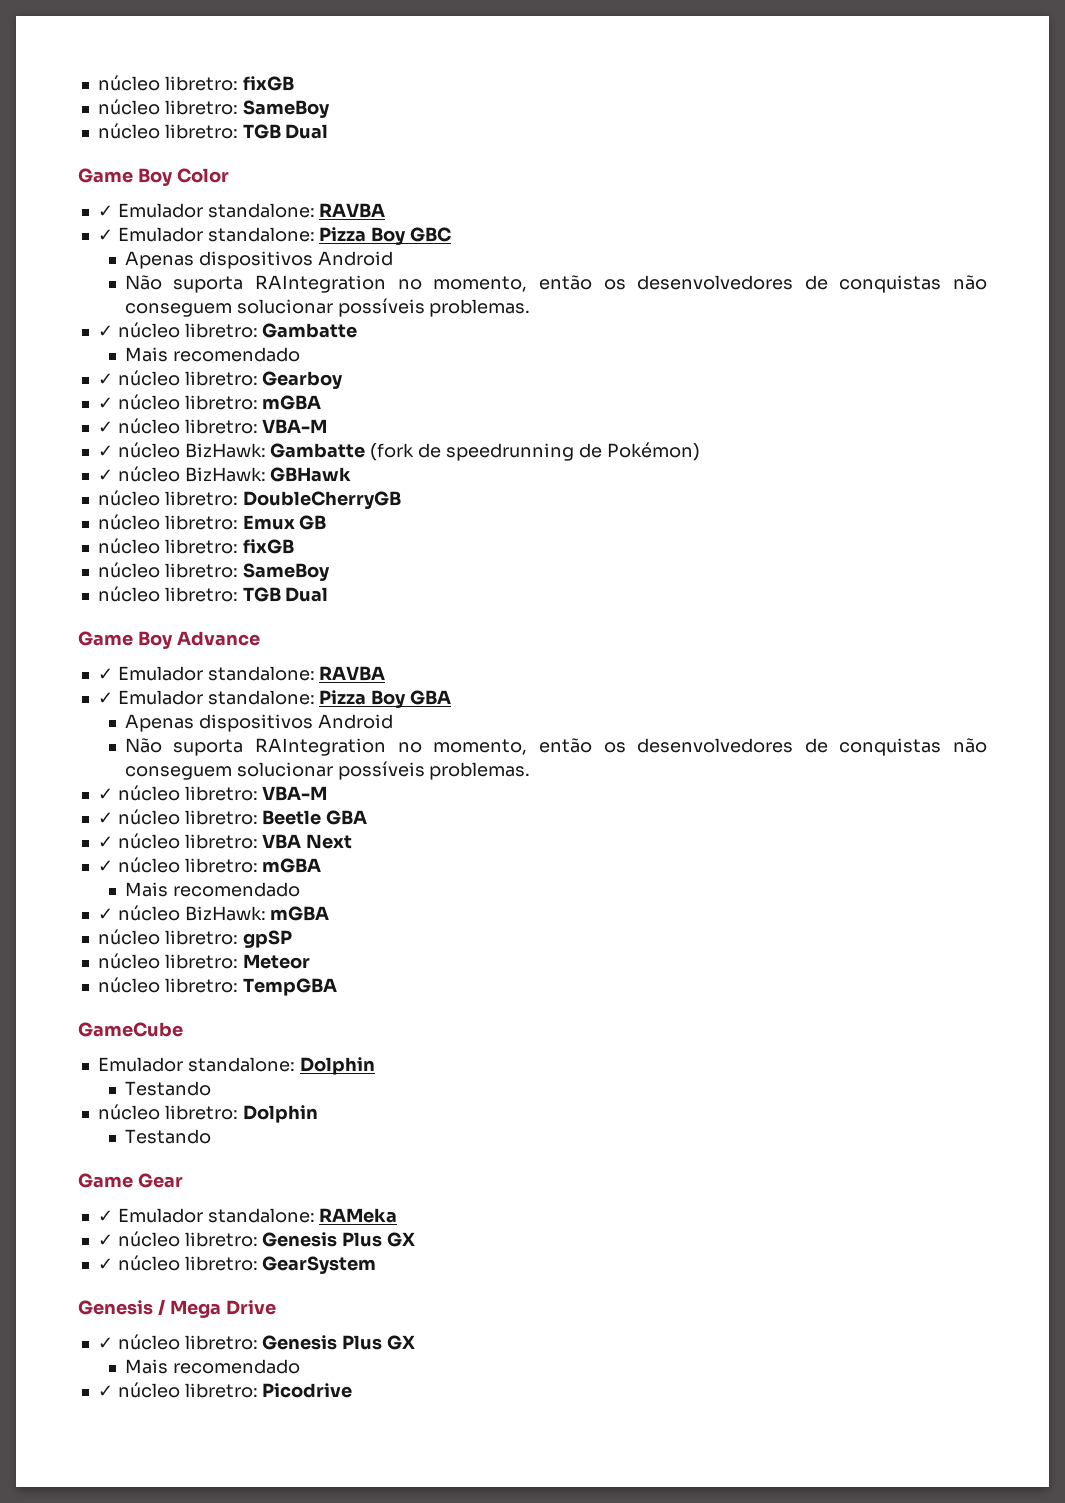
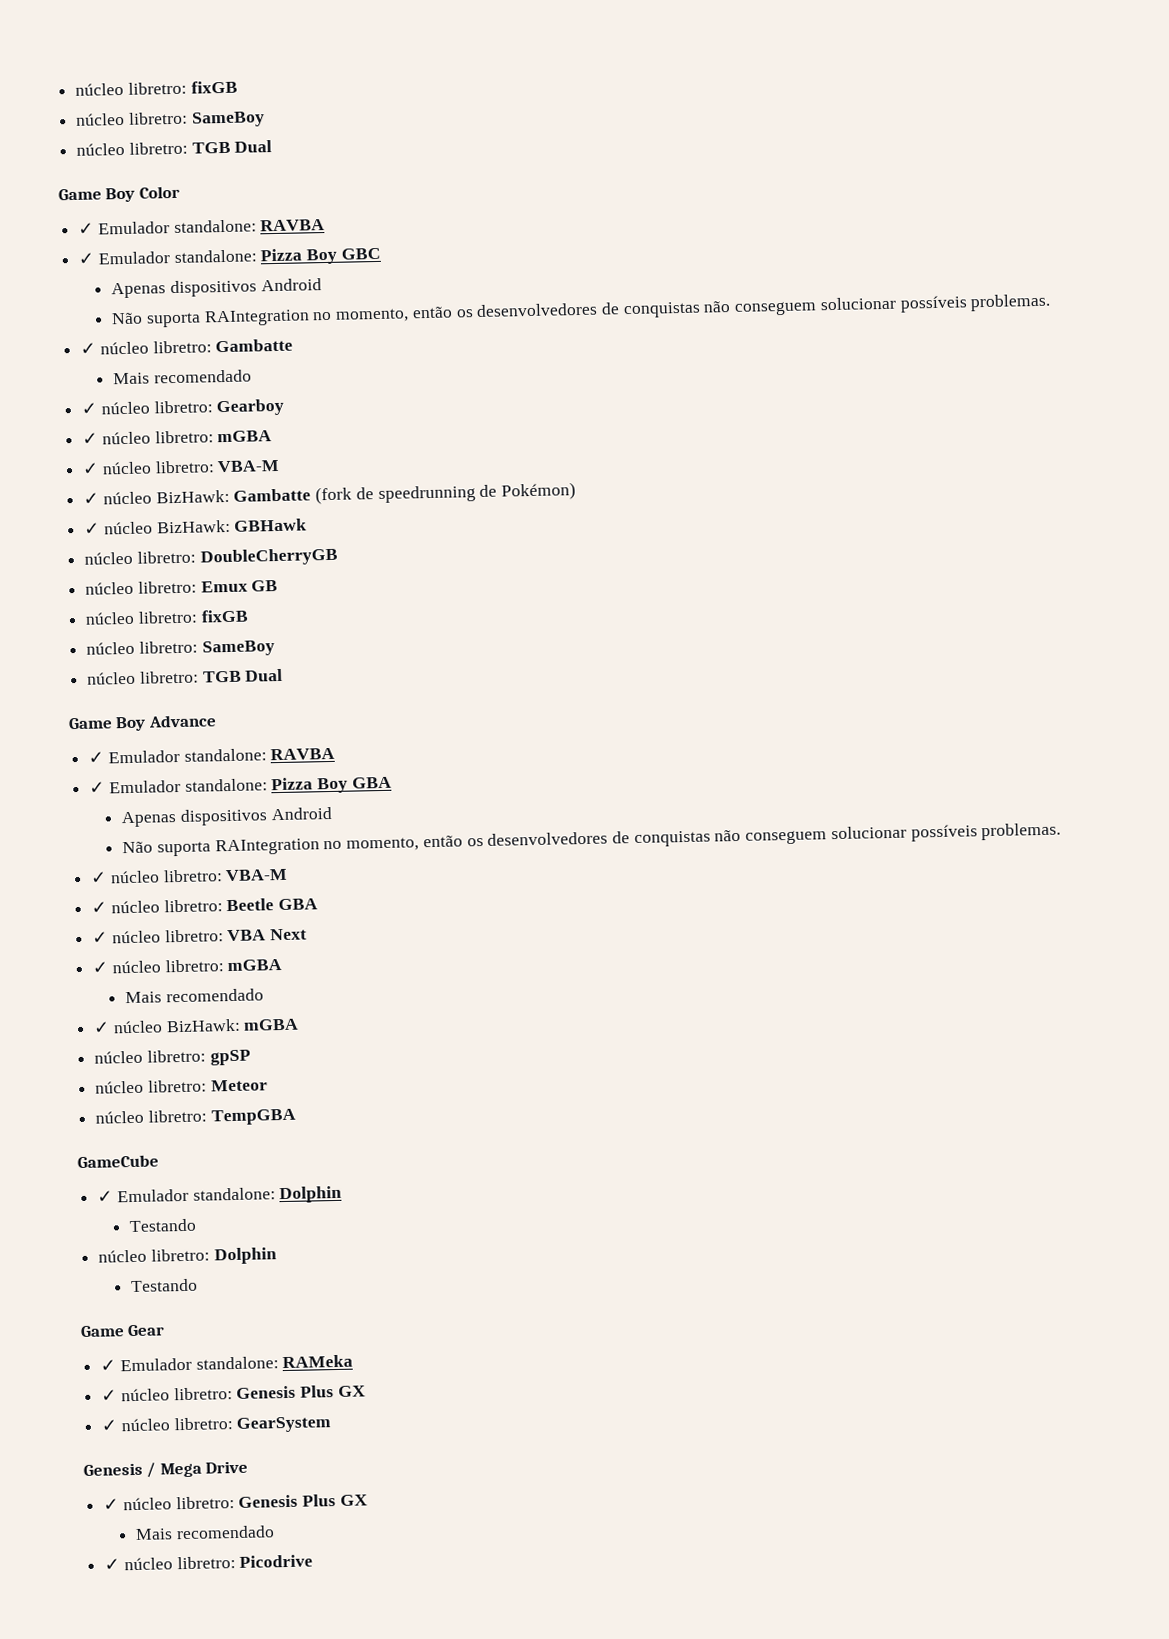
- Emulador standalone: Dolphin
+ ✓ Emulador standalone: Dolphin

